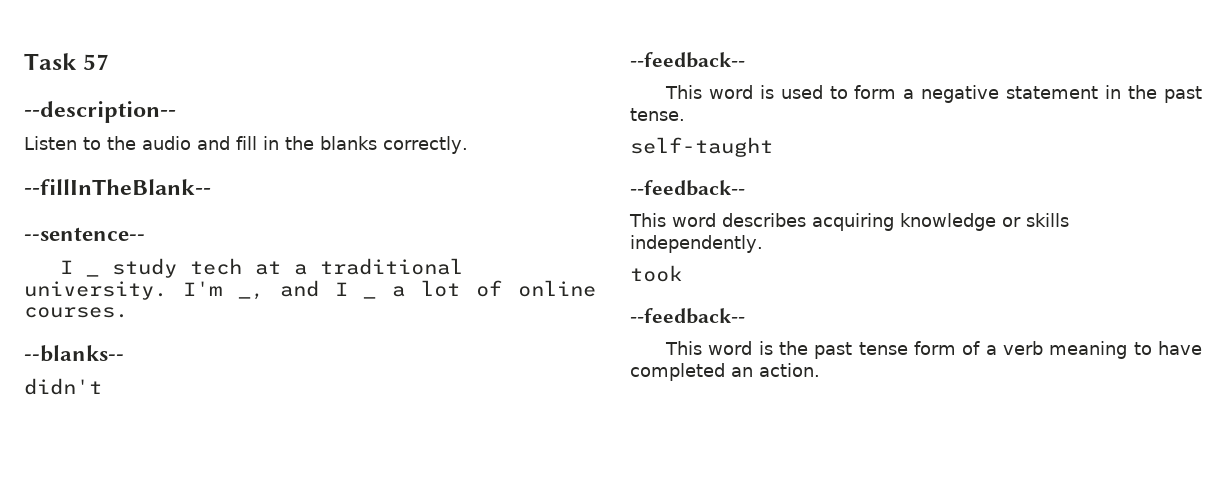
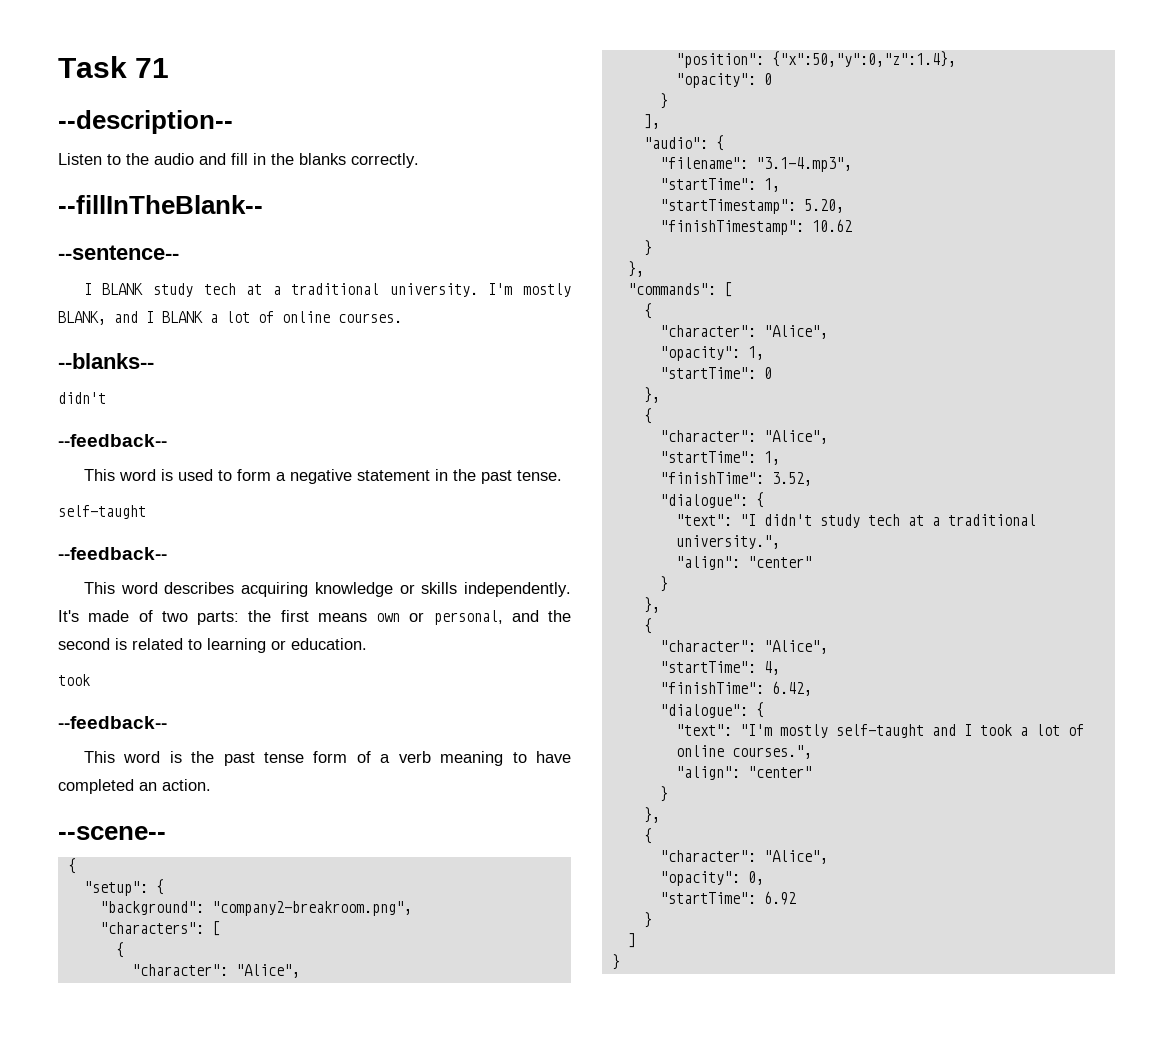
- Task 57
+ Task 71
- I _ study tech at a traditional university.
+ I BLANK study tech at a traditional university.
- I'm _, and I _ a lot of online courses.
+ I'm mostly BLANK, and I BLANK a lot of online courses.
+ It's made of two parts: the first means own or personal, and the second is related to learning or education.
+ --scene--
+ {
+ "setup": {
+ "background": "company2-breakroom.png",
+ "characters": [
+ {
+ "character": "Alice",
+ "position": {"x":50,"y":0,"z":1.4},
+ "opacity": 0
+ }
+ ],
+ "audio": {
+ "filename": "3.1-4.mp3",
+ "startTime": 1,
+ "startTimestamp": 5.20,
+ "finishTimestamp": 10.62
+ }
+ },
+ "commands": [
+ {
+ "character": "Alice",
+ "opacity": 1,
+ "startTime": 0
+ },
+ {
+ "character": "Alice",
+ "startTime": 1,
+ "finishTime": 3.52,
+ "dialogue": {
+ "text": "I didn't study tech at a traditional university.",
+ "align": "center"
+ }
+ },
+ {
+ "character": "Alice",
+ "startTime": 4,
+ "finishTime": 6.42,
+ "dialogue": {
+ "text": "I'm mostly self-taught and I took a lot of online courses.",
+ "align": "center"
+ }
+ },
+ {
+ "character": "Alice",
+ "opacity": 0,
+ "startTime": 6.92
+ }
+ ]
+ }

